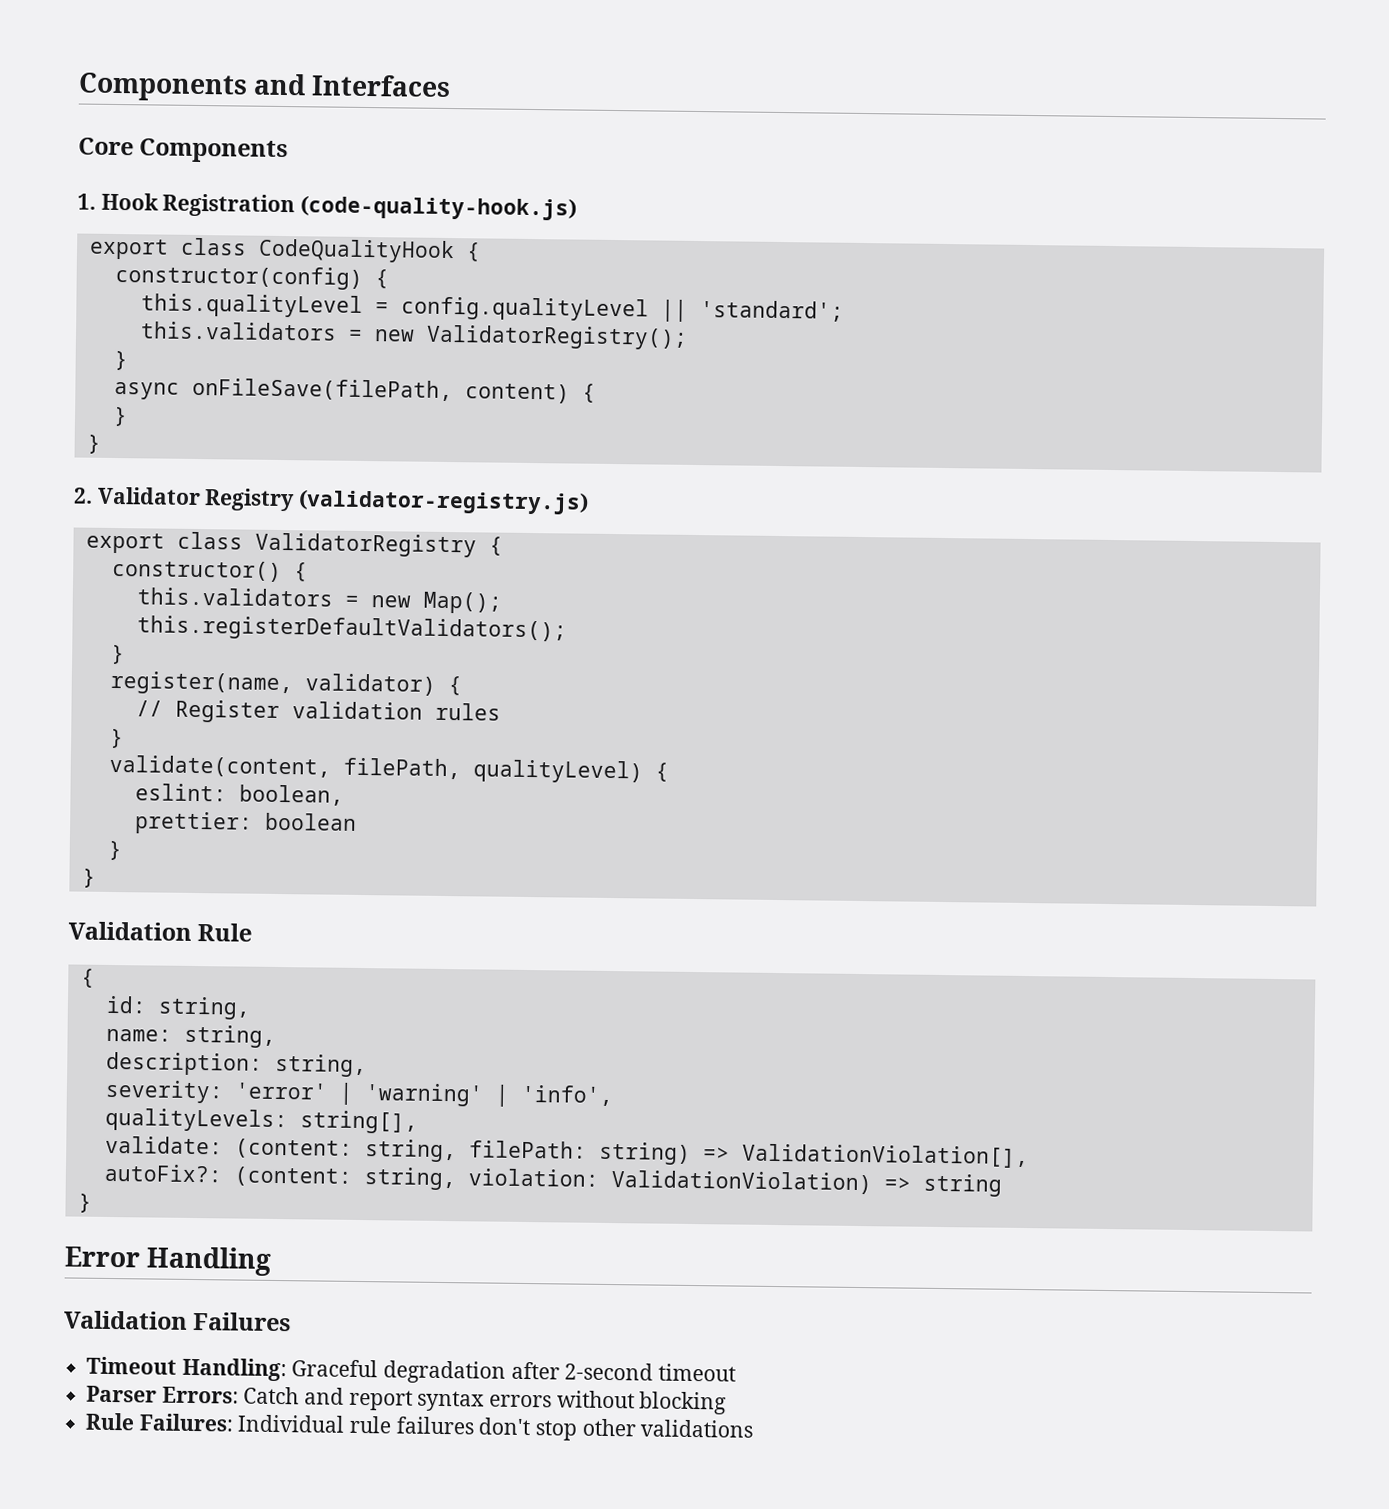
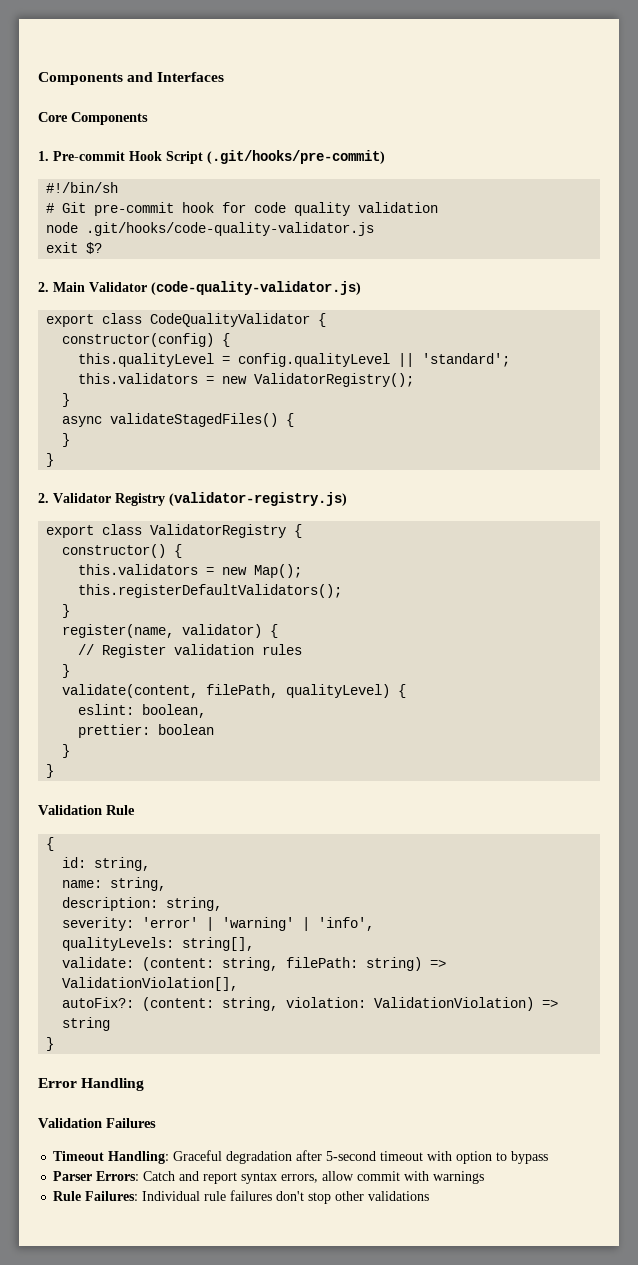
- 1. Hook Registration (code-quality-hook.js)
- export class CodeQualityHook {
+ 1. Pre-commit Hook Script (.git/hooks/pre-commit)
+ #!/bin/sh
+ # Git pre-commit hook for code quality validation
+ node .git/hooks/code-quality-validator.js
+ exit $?
+ 2. Main Validator (code-quality-validator.js)
+ export class CodeQualityValidator {
- async onFileSave(filePath, content) {
+ async validateStagedFiles() {
- Timeout Handling: Graceful degradation after 2-second timeout
+ Timeout Handling: Graceful degradation after 5-second timeout with option to bypass
- Parser Errors: Catch and report syntax errors without blocking
+ Parser Errors: Catch and report syntax errors, allow commit with warnings

